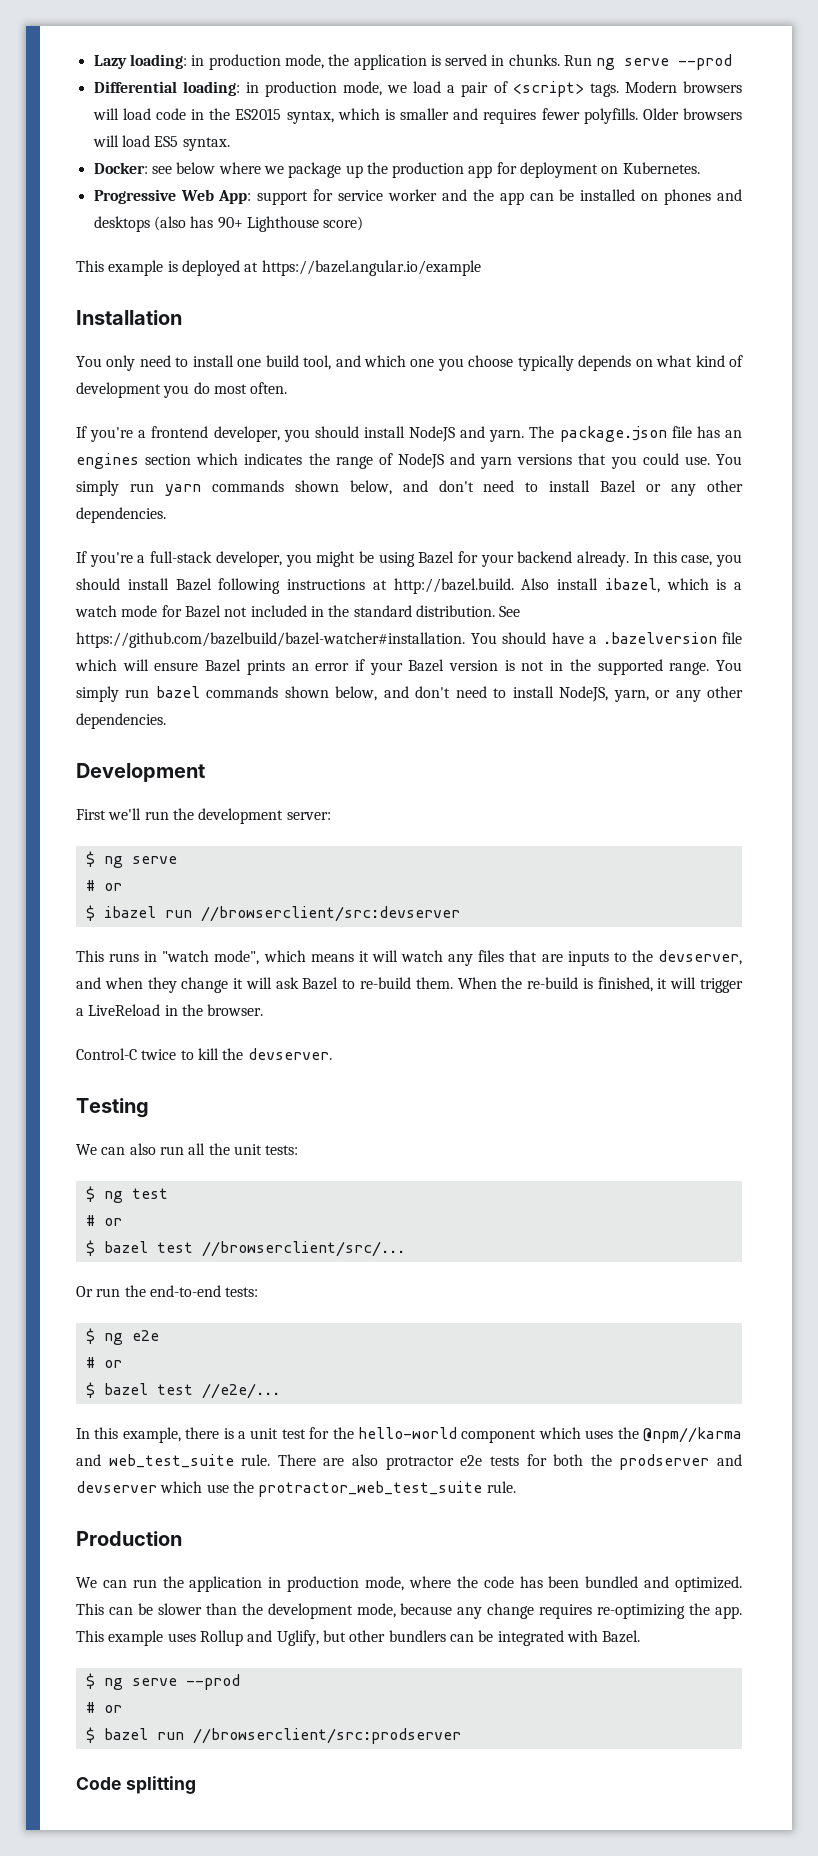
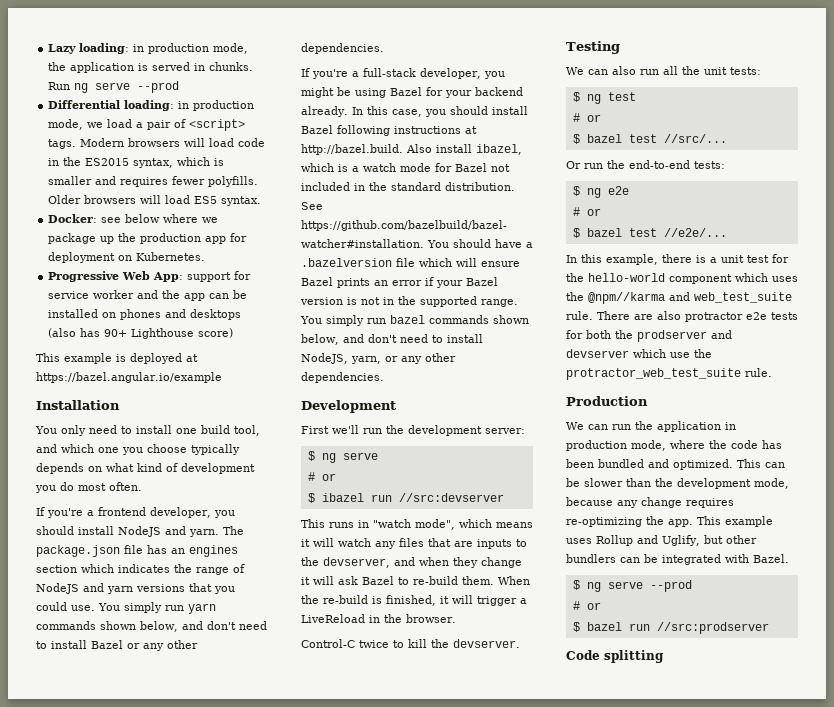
- $ ibazel run //browserclient/src:devserver
+ $ ibazel run //src:devserver
- $ bazel test //browserclient/src/...
+ $ bazel test //src/...
- $ bazel run //browserclient/src:prodserver
+ $ bazel run //src:prodserver

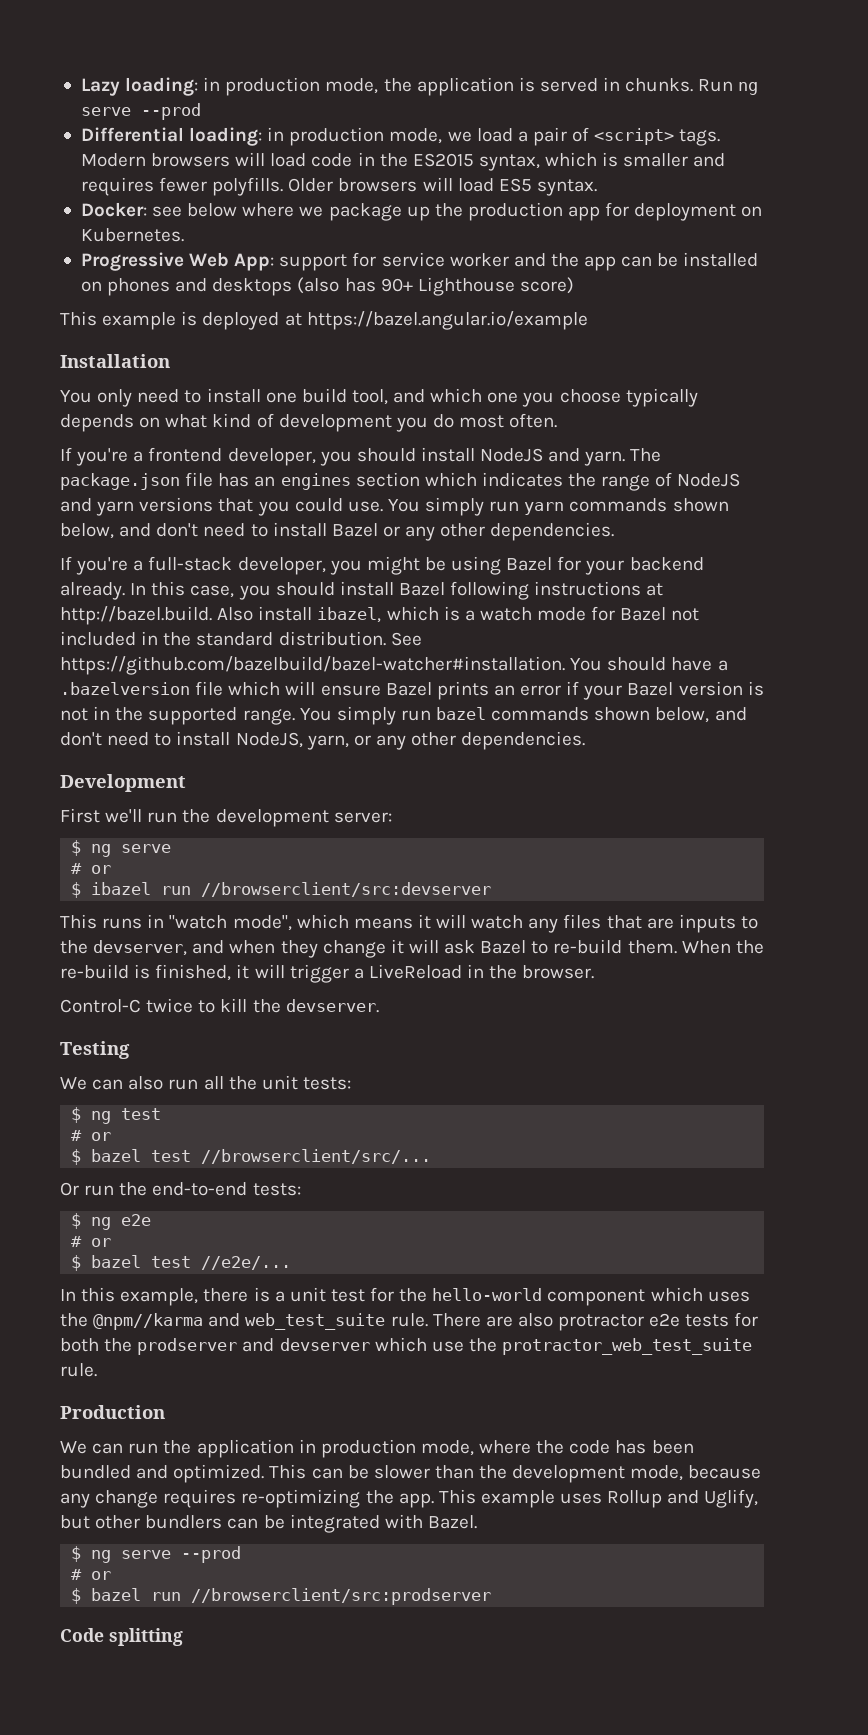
- $ ibazel run //src:devserver
+ $ ibazel run //browserclient/src:devserver
- $ bazel test //src/...
+ $ bazel test //browserclient/src/...
- $ bazel run //src:prodserver
+ $ bazel run //browserclient/src:prodserver

